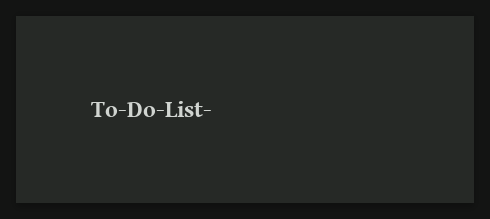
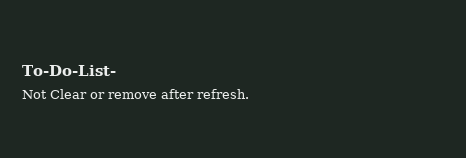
+ Not Clear or remove after refresh.

